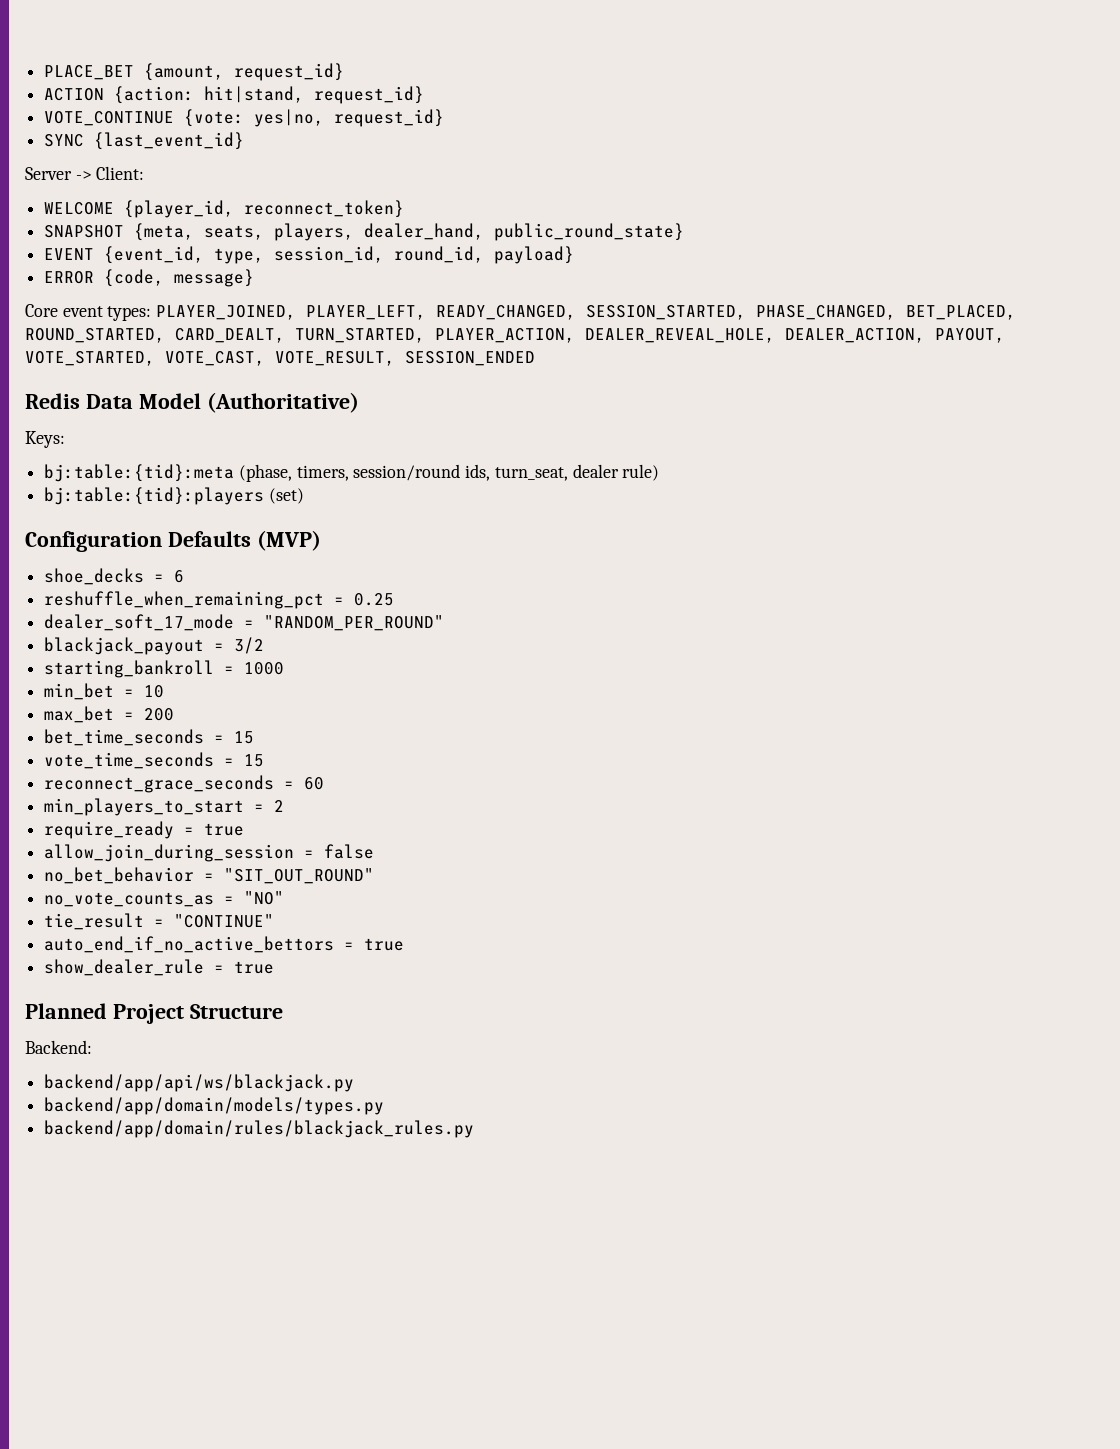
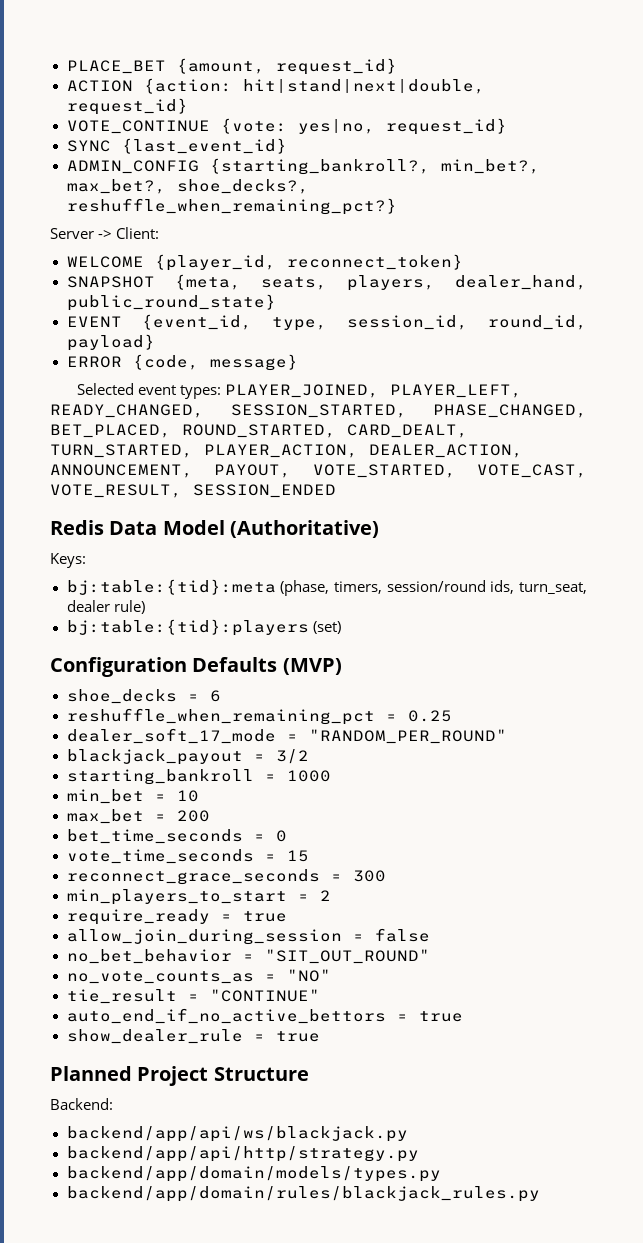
- ACTION {action: hit|stand, request_id}
+ ACTION {action: hit|stand|next|double, request_id}
+ ADMIN_CONFIG {starting_bankroll?, min_bet?, max_bet?, shoe_decks?, reshuffle_when_remaining_pct?}
- Core event types: PLAYER_JOINED, PLAYER_LEFT, READY_CHANGED, SESSION_STARTED, PHASE_CHANGED, BET_PLACED, ROUND_STARTED, CARD_DEALT, TURN_STARTED, PLAYER_ACTION, DEALER_REVEAL_HOLE, DEALER_ACTION, PAYOUT, VOTE_STARTED, VOTE_CAST, VOTE_RESULT, SESSION_ENDED
+ Selected event types: PLAYER_JOINED, PLAYER_LEFT, READY_CHANGED, SESSION_STARTED, PHASE_CHANGED, BET_PLACED, ROUND_STARTED, CARD_DEALT, TURN_STARTED, PLAYER_ACTION, DEALER_ACTION, ANNOUNCEMENT, PAYOUT, VOTE_STARTED, VOTE_CAST, VOTE_RESULT, SESSION_ENDED
- bet_time_seconds = 15
+ bet_time_seconds = 0
- reconnect_grace_seconds = 60
+ reconnect_grace_seconds = 300
+ backend/app/api/http/strategy.py

